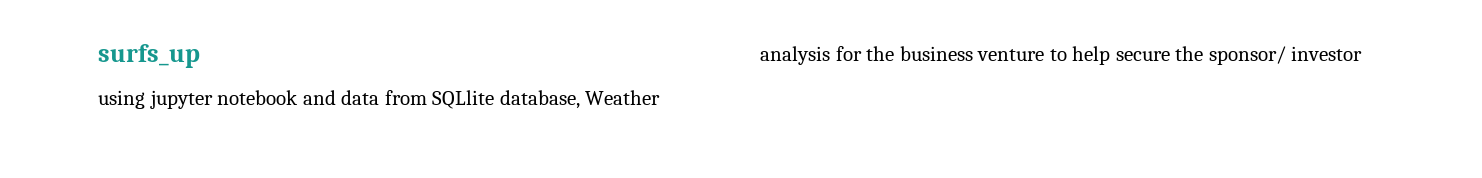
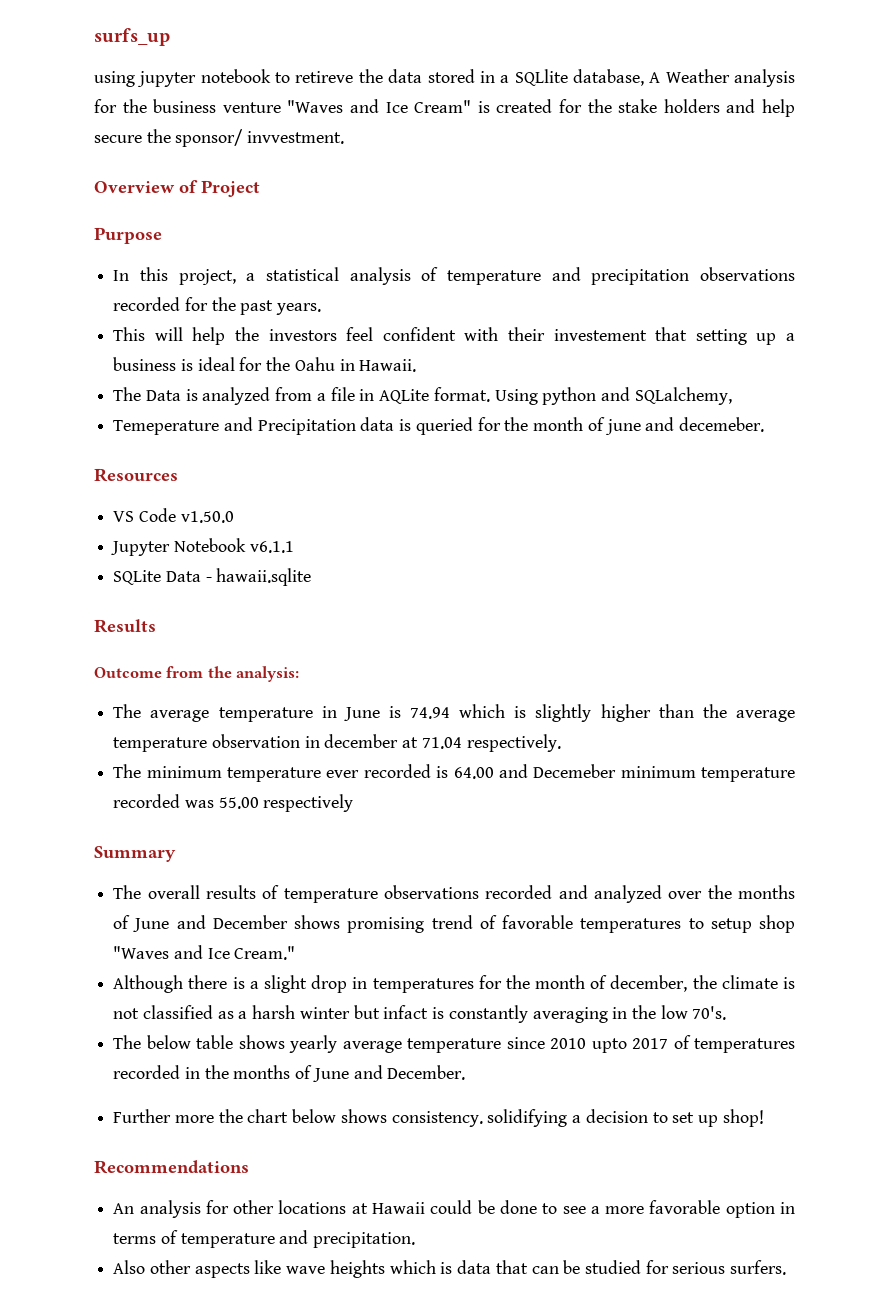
- using jupyter notebook and data from SQLlite database, Weather analysis for the business venture to help secure the sponsor/ investor
+ using jupyter notebook to retireve the data stored in a SQLlite database, A Weather analysis for the business venture "Waves and Ice Cream" is created for the stake holders and help secure the sponsor/ invvestment.
+ Overview of Project
+ Purpose
+ In this project, a statistical analysis of temperature and precipitation observations recorded for the past years.
+ This will help the investors feel confident with their investement that setting up a business is ideal for the Oahu in Hawaii.
+ The Data is analyzed from a file in AQLite format. Using python and SQLalchemy,
+ Temeperature and Precipitation data is queried for the month of june and decemeber.
+ Resources
+ VS Code v1.50.0
+ Jupyter Notebook v6.1.1
+ SQLite Data - hawaii.sqlite
+ Results
+ Outcome from the analysis:
+ The average temperature in June is 74.94 which is slightly higher than the average temperature observation in december at 71.04 respectively.
+ The minimum temperature ever recorded is 64.00 and Decemeber minimum temperature recorded was 55.00 respectively
+ Summary
+ The overall results of temperature observations recorded and analyzed over the months of June and December shows promising trend of favorable temperatures to setup shop "Waves and Ice Cream."
+ Although there is a slight drop in temperatures for the month of december, the climate is not classified as a harsh winter but infact is constantly averaging in the low 70's.
+ The below table shows yearly average temperature since 2010 upto 2017 of temperatures recorded in the months of June and December.
+ Further more the chart below shows consistency. solidifying a decision to set up shop!
+ Recommendations
+ An analysis for other locations at Hawaii could be done to see a more favorable option in terms of temperature and precipitation.
+ Also other aspects like wave heights which is data that can be studied for serious surfers.

